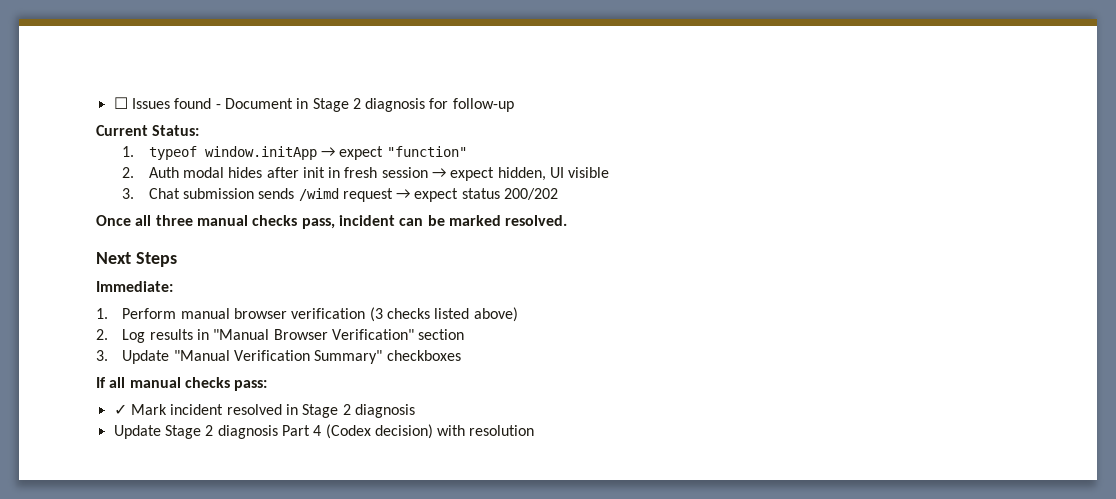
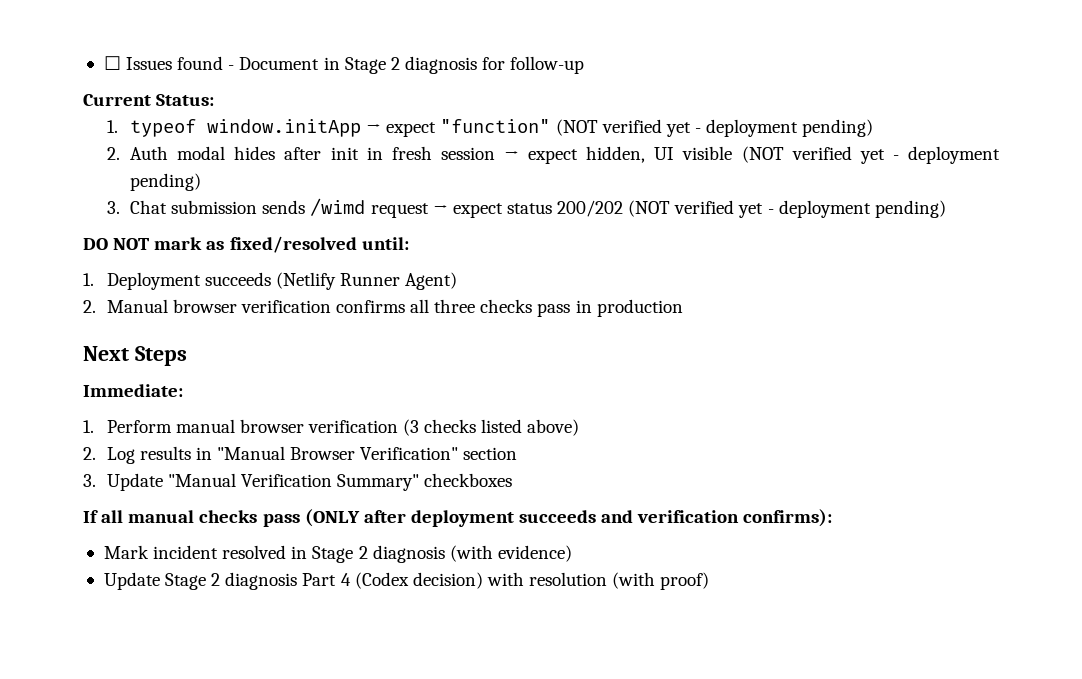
- 1. typeof window.initApp → expect "function"
+ 1. typeof window.initApp → expect "function" (NOT verified yet - deployment pending)
- 2. Auth modal hides after init in fresh session → expect hidden, UI visible
+ 2. Auth modal hides after init in fresh session → expect hidden, UI visible (NOT verified yet - deployment pending)
- 3. Chat submission sends /wimd request → expect status 200/202
- Once all three manual checks pass, incident can be marked resolved.
+ 3. Chat submission sends /wimd request → expect status 200/202 (NOT verified yet - deployment pending)
+ DO NOT mark as fixed/resolved until:
+ 1. Deployment succeeds (Netlify Runner Agent)
+ 2. Manual browser verification confirms all three checks pass in production
- If all manual checks pass:
- ✓ Mark incident resolved in Stage 2 diagnosis
+ If all manual checks pass (ONLY after deployment succeeds and verification confirms):
+ Mark incident resolved in Stage 2 diagnosis (with evidence)
- Update Stage 2 diagnosis Part 4 (Codex decision) with resolution
+ Update Stage 2 diagnosis Part 4 (Codex decision) with resolution (with proof)

